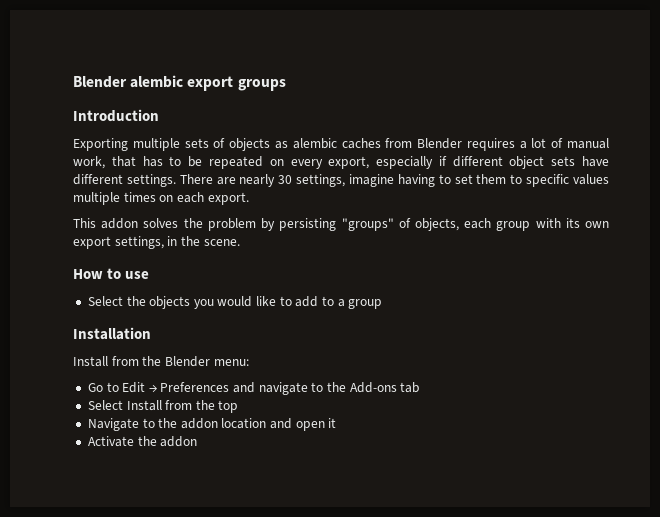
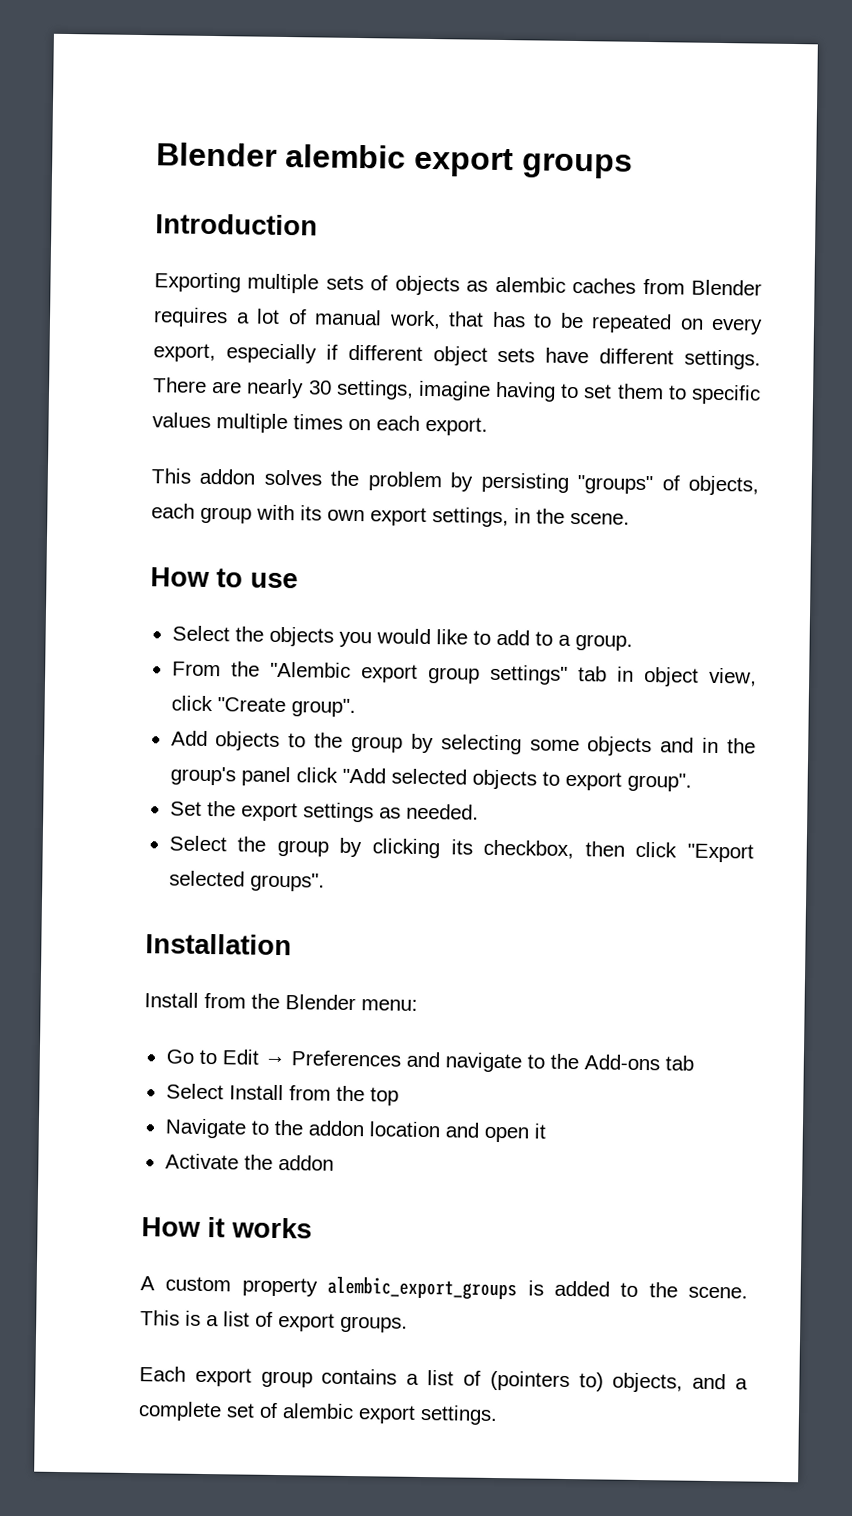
- Select the objects you would like to add to a group
+ Select the objects you would like to add to a group.
+ From the "Alembic export group settings" tab in object view, click "Create group".
+ Add objects to the group by selecting some objects and in the group's panel click "Add selected objects to export group".
+ Set the export settings as needed.
+ Select the group by clicking its checkbox, then click "Export selected groups".
+ How it works
+ A custom property alembic_export_groups is added to the scene. This is a list of export groups.
+ Each export group contains a list of (pointers to) objects, and a complete set of alembic export settings.

